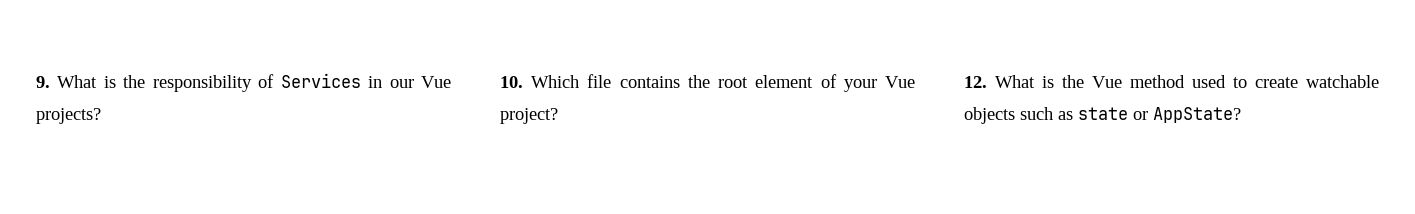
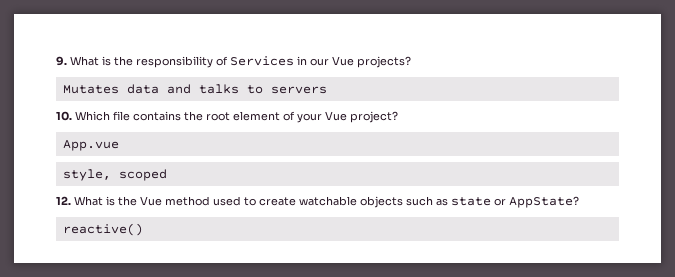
+ Mutates data and talks to servers
+ App.vue
+ style, scoped
+ reactive()

